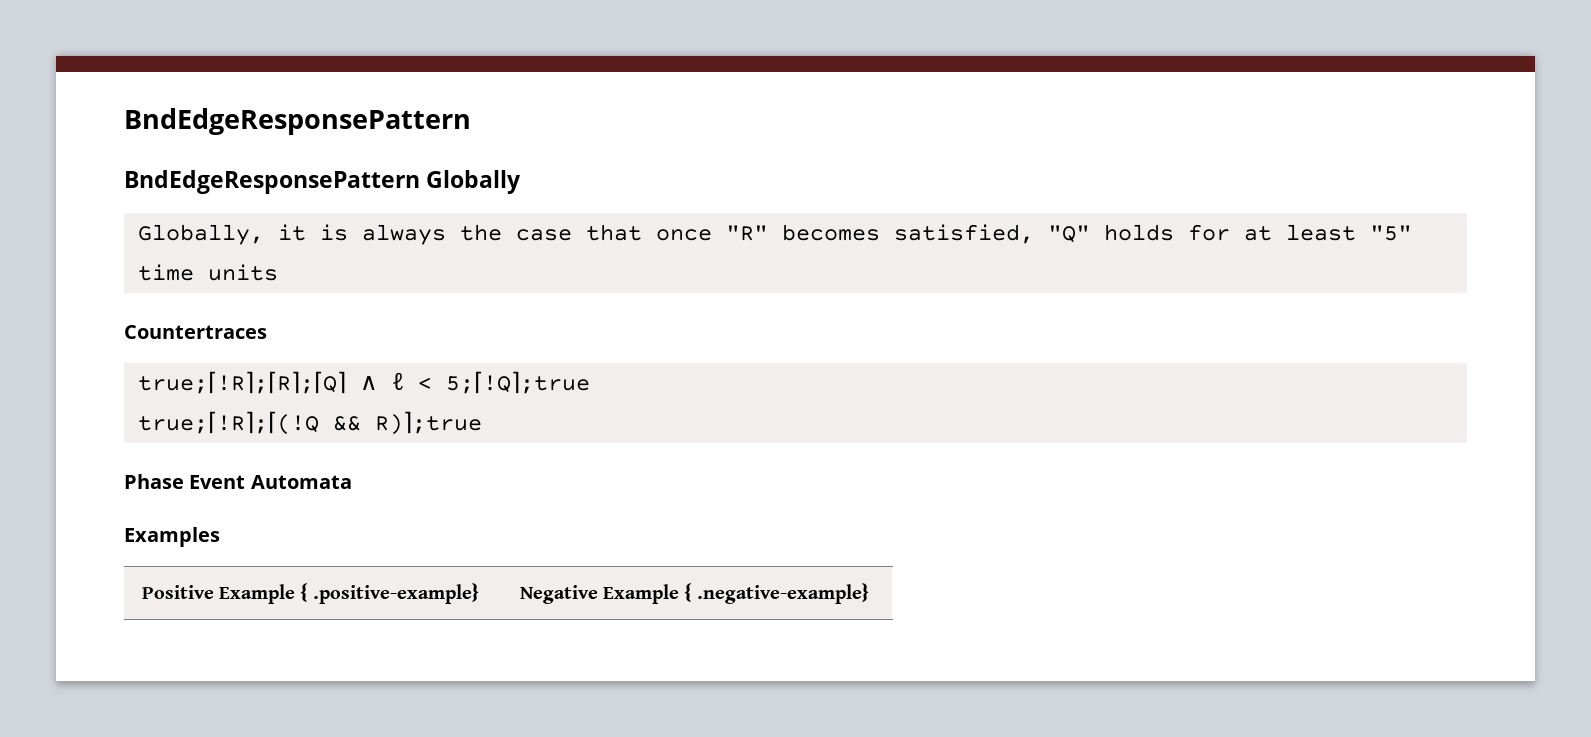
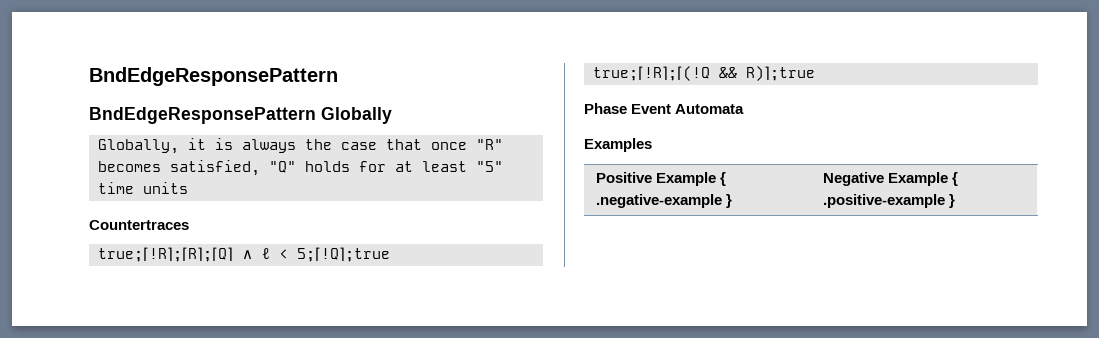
- Positive Example { .positive-example} | Negative Example { .negative-example}
+ Positive Example { .negative-example } | Negative Example { .positive-example }

